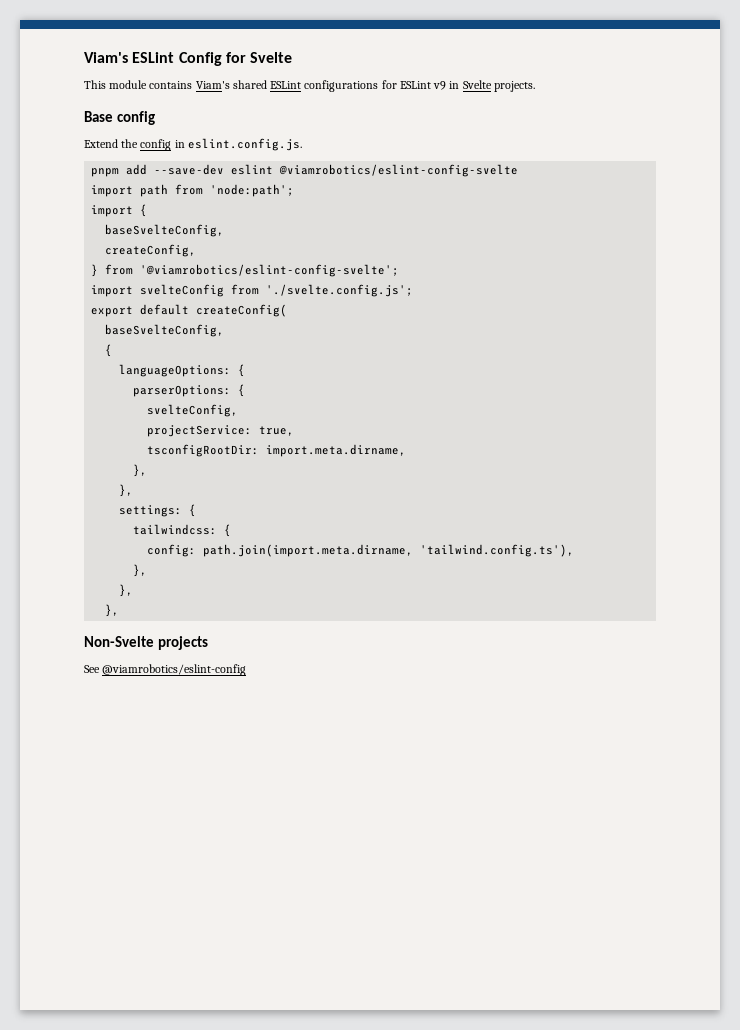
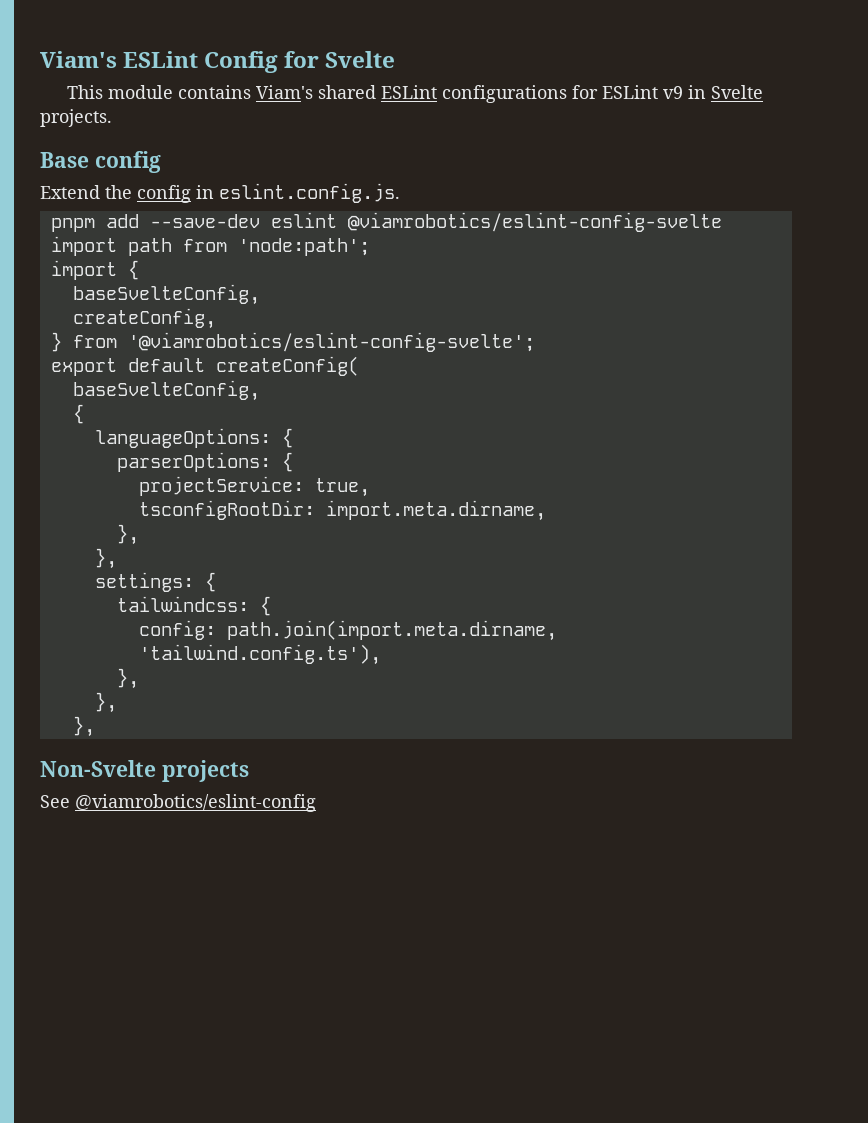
- import svelteConfig from './svelte.config.js';
- svelteConfig,

